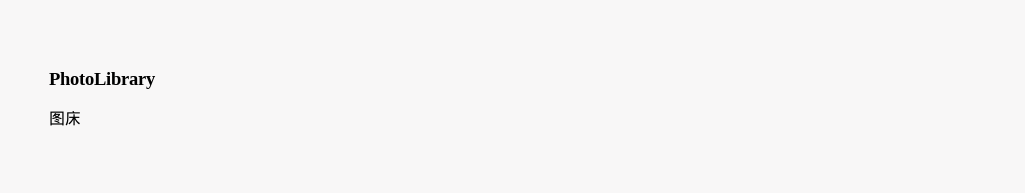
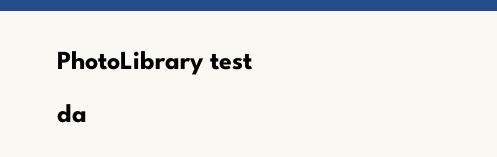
- PhotoLibrary
- 图床
+ PhotoLibrary test
+ da

